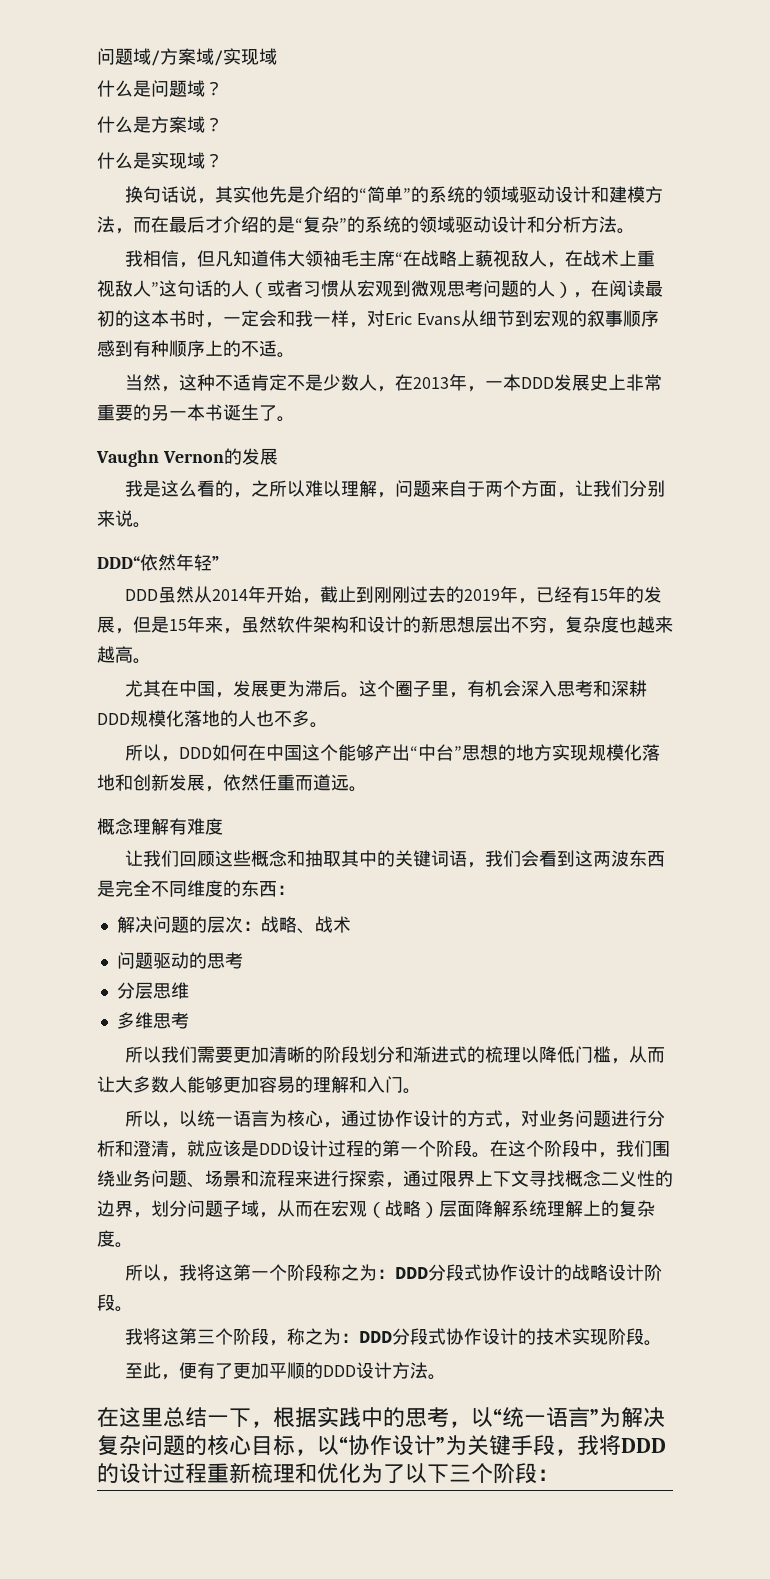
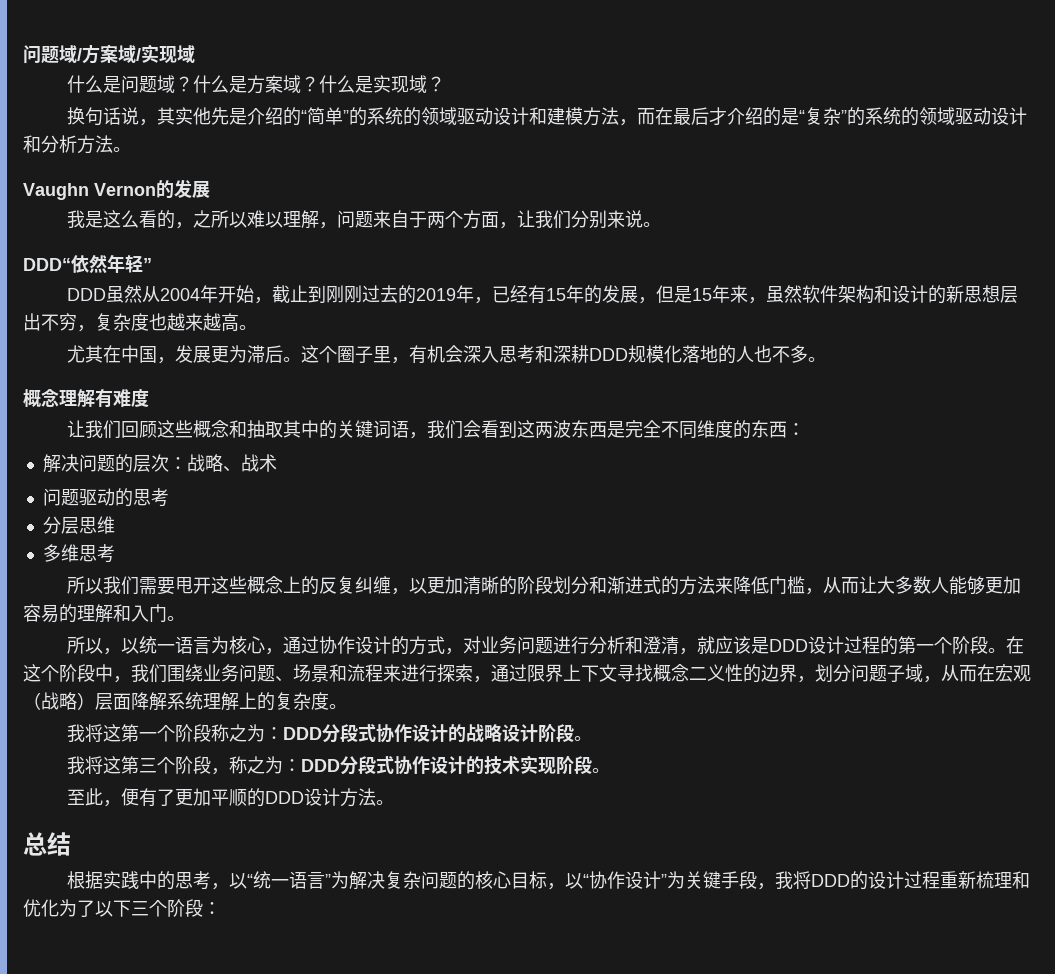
- 什么是问题域？
- 什么是方案域？
- 什么是实现域？
+ 什么是问题域？什么是方案域？什么是实现域？
- 我相信，但凡知道伟大领袖毛主席“在战略上藐视敌人，在战术上重视敌人”这句话的人（或者习惯从宏观到微观思考问题的人），在阅读最初的这本书时，一定会和我一样，对Eric Evans从细节到宏观的叙事顺序感到有种顺序上的不适。
- 当然，这种不适肯定不是少数人，在2013年，一本DDD发展史上非常重要的另一本书诞生了。
- DDD虽然从2014年开始，截止到刚刚过去的2019年，已经有15年的发展，但是15年来，虽然软件架构和设计的新思想层出不穷，复杂度也越来越高。
+ DDD虽然从2004年开始，截止到刚刚过去的2019年，已经有15年的发展，但是15年来，虽然软件架构和设计的新思想层出不穷，复杂度也越来越高。
- 所以，DDD如何在中国这个能够产出“中台”思想的地方实现规模化落地和创新发展，依然任重而道远。
- 所以我们需要更加清晰的阶段划分和渐进式的梳理以降低门槛，从而让大多数人能够更加容易的理解和入门。
+ 所以我们需要甩开这些概念上的反复纠缠，以更加清晰的阶段划分和渐进式的方法来降低门槛，从而让大多数人能够更加容易的理解和入门。
- 所以，我将这第一个阶段称之为：DDD分段式协作设计的战略设计阶段。
+ 我将这第一个阶段称之为：DDD分段式协作设计的战略设计阶段。
- 在这里总结一下，根据实践中的思考，以“统一语言”为解决复杂问题的核心目标，以“协作设计”为关键手段，我将DDD的设计过程重新梳理和优化为了以下三个阶段：
+ 总结
+ 根据实践中的思考，以“统一语言”为解决复杂问题的核心目标，以“协作设计”为关键手段，我将DDD的设计过程重新梳理和优化为了以下三个阶段：

